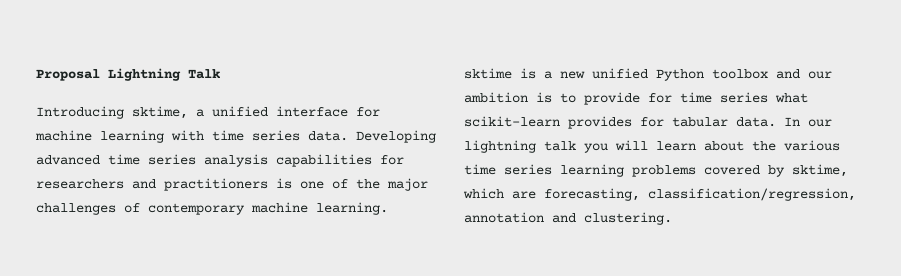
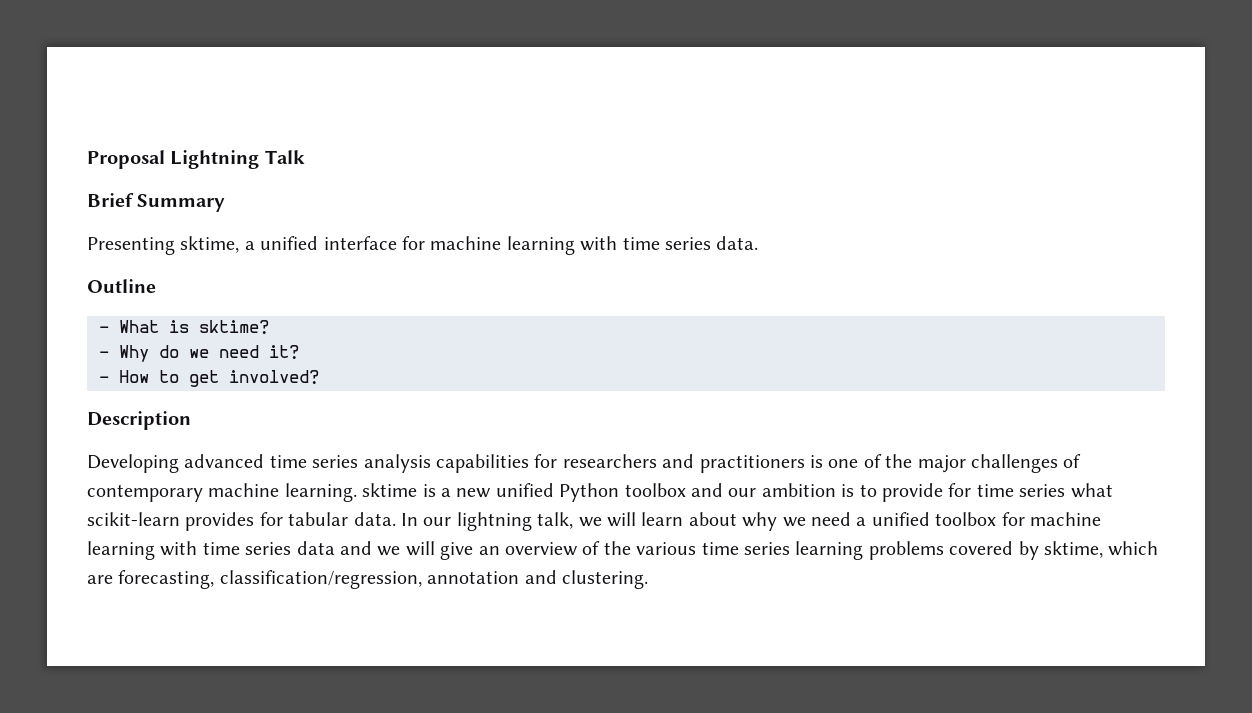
- Introducing sktime, a unified interface for machine learning with time series data. Developing advanced time series analysis capabilities for researchers and practitioners is one of the major challenges of contemporary machine learning. sktime is a new unified Python toolbox and our ambition is to provide for time series what scikit-learn provides for tabular data.
+ Brief Summary
+ Presenting sktime, a unified interface for machine learning with time series data.
+ Outline
+ - What is sktime?
+ - Why do we need it?
+ - How to get involved?
+ Description
+ Developing advanced time series analysis capabilities for researchers and practitioners is one of the major challenges of contemporary machine learning. sktime is a new unified Python toolbox and our ambition is to provide for time series what scikit-learn provides for tabular data.
- In our lightning talk you will learn about the various time series learning problems covered by sktime, which are forecasting, classification/regression, annotation and clustering.
+ In our lightning talk, we will learn about why we need a unified toolbox for machine learning with time series data and we will give an overview of the various time series learning problems covered by sktime, which are forecasting, classification/regression, annotation and clustering.

